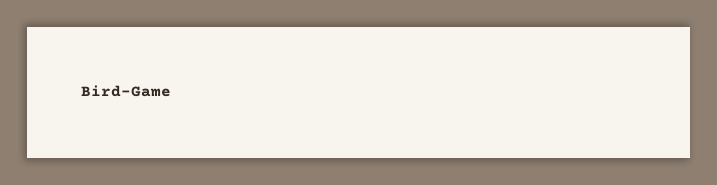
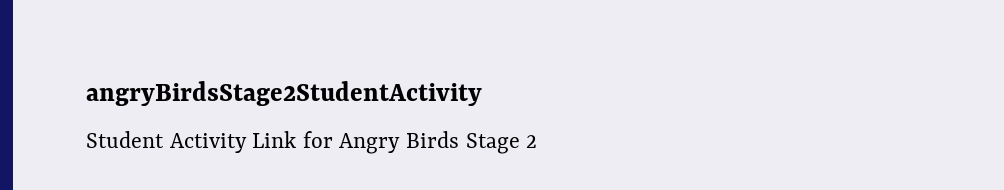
- Bird-Game
+ angryBirdsStage2StudentActivity
+ Student Activity Link for Angry Birds Stage 2

